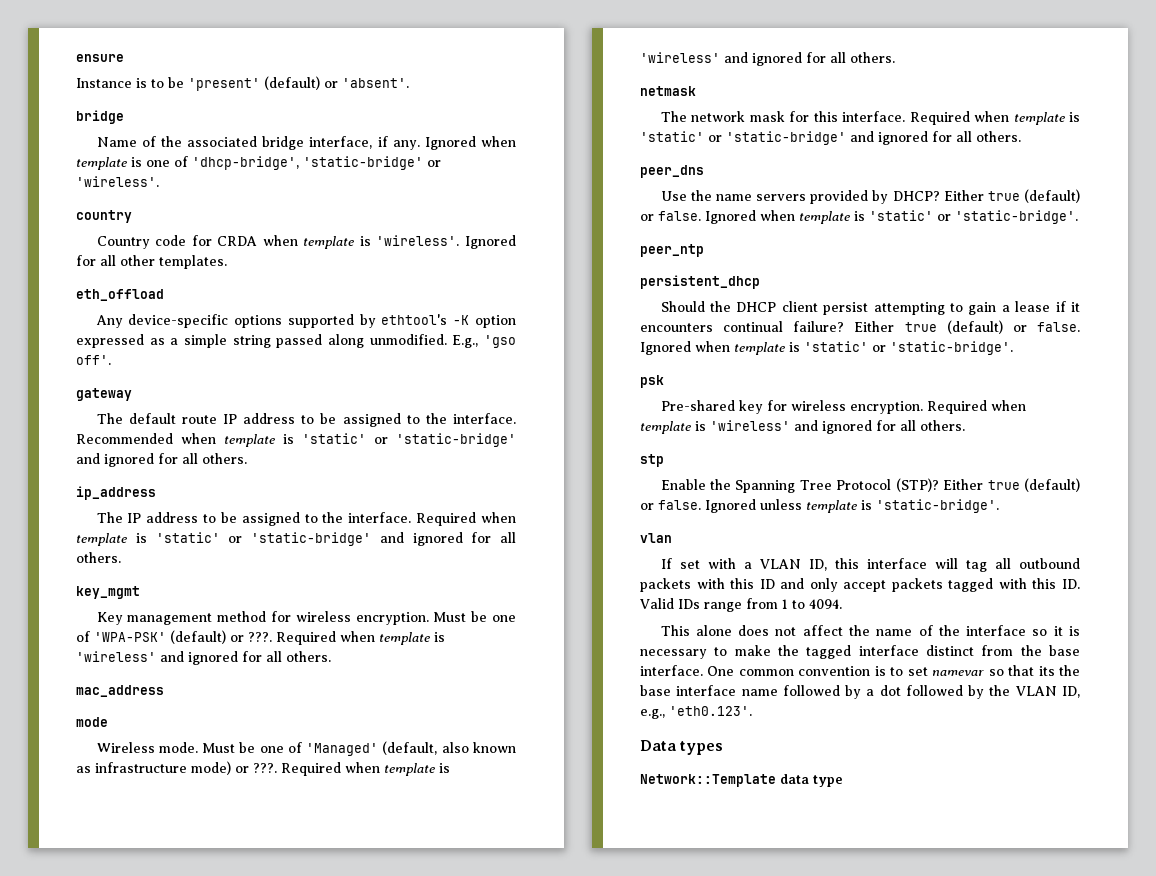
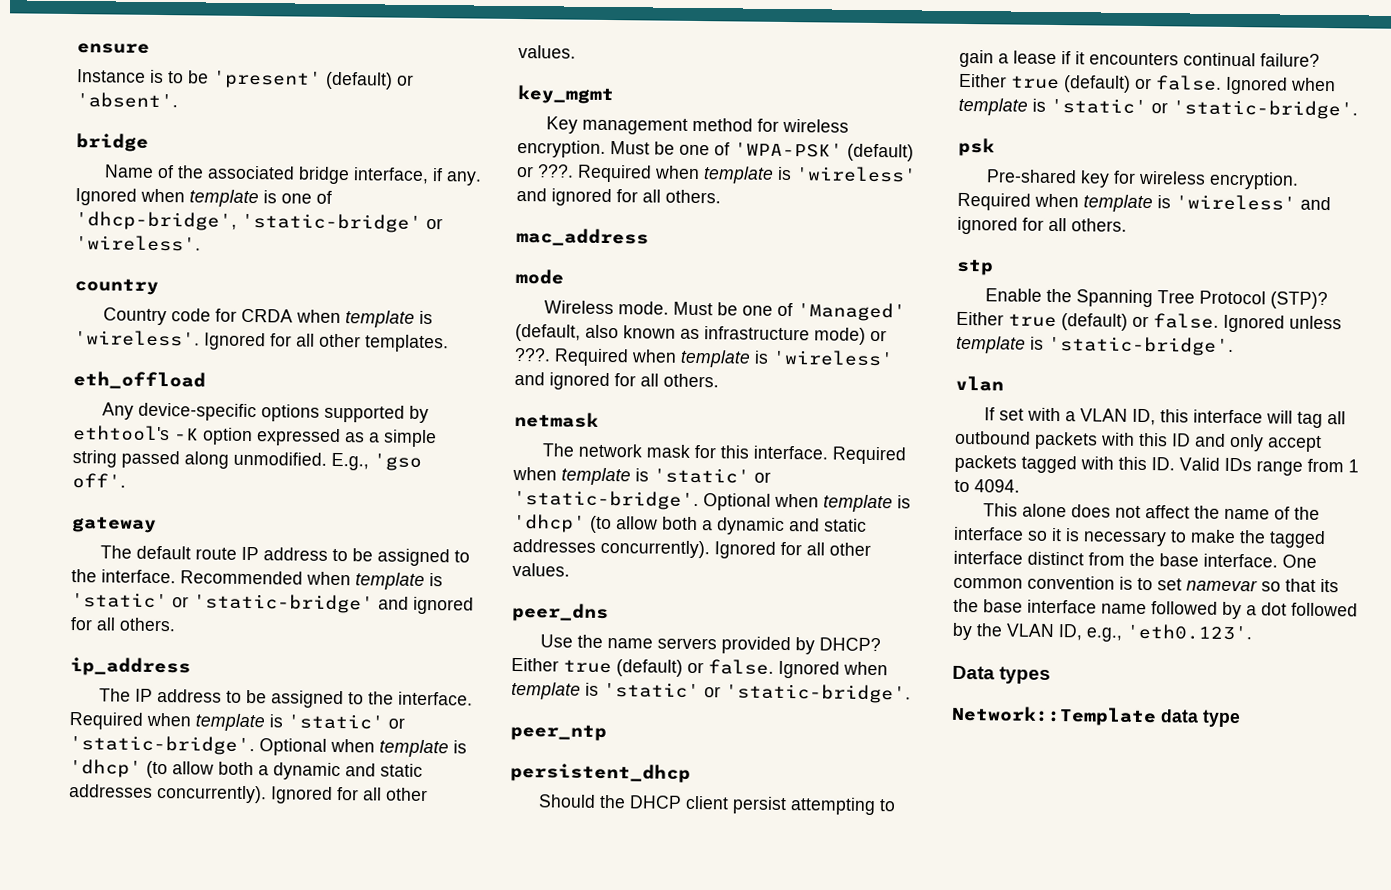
- The IP address to be assigned to the interface. Required when template is 'static' or 'static-bridge' and ignored for all others.
+ The IP address to be assigned to the interface. Required when template is 'static' or 'static-bridge'. Optional when template is 'dhcp' (to allow both a dynamic and static addresses concurrently). Ignored for all other values.
- The network mask for this interface. Required when template is 'static' or 'static-bridge' and ignored for all others.
+ The network mask for this interface. Required when template is 'static' or 'static-bridge'. Optional when template is 'dhcp' (to allow both a dynamic and static addresses concurrently). Ignored for all other values.

